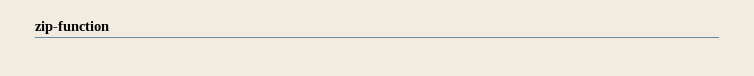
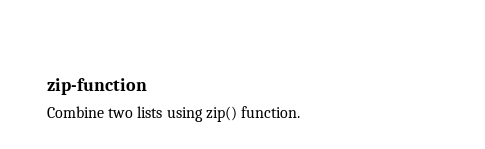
+ Combine two lists using zip() function.

